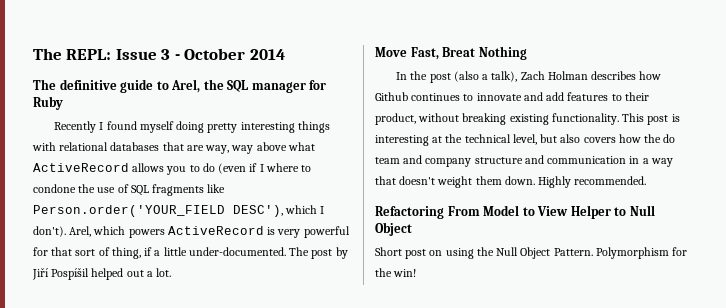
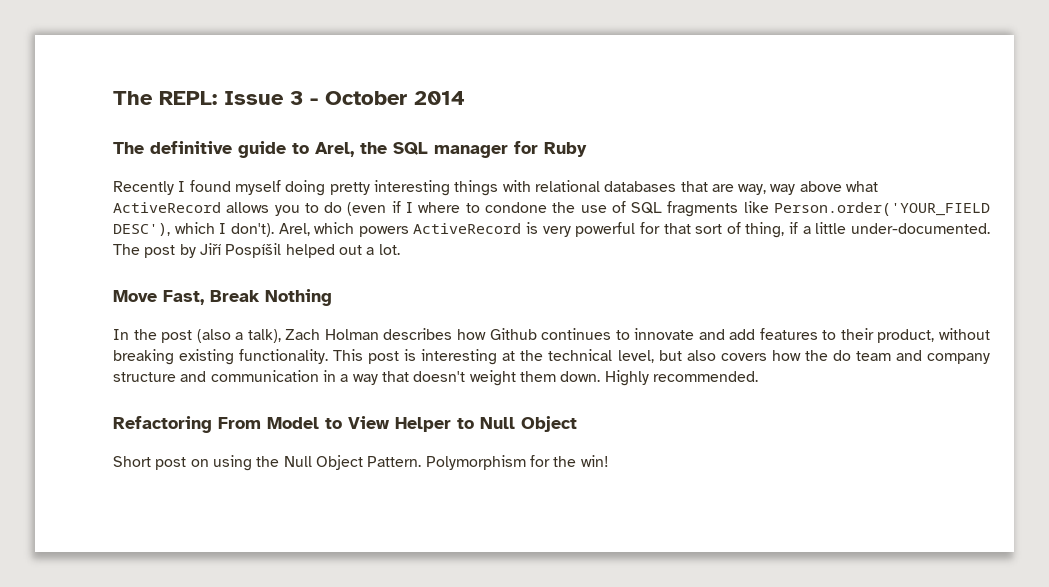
- Move Fast, Breat Nothing
+ Move Fast, Break Nothing

